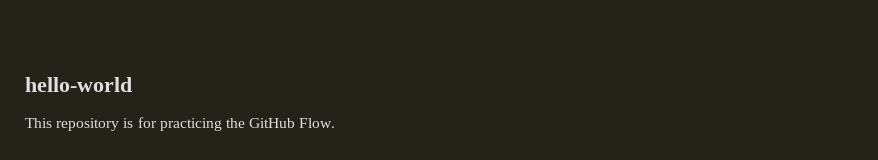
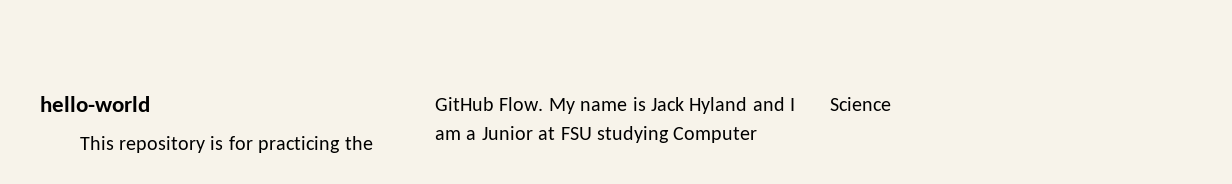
+ My name is Jack Hyland and I am a Junior at FSU studying Computer Science

